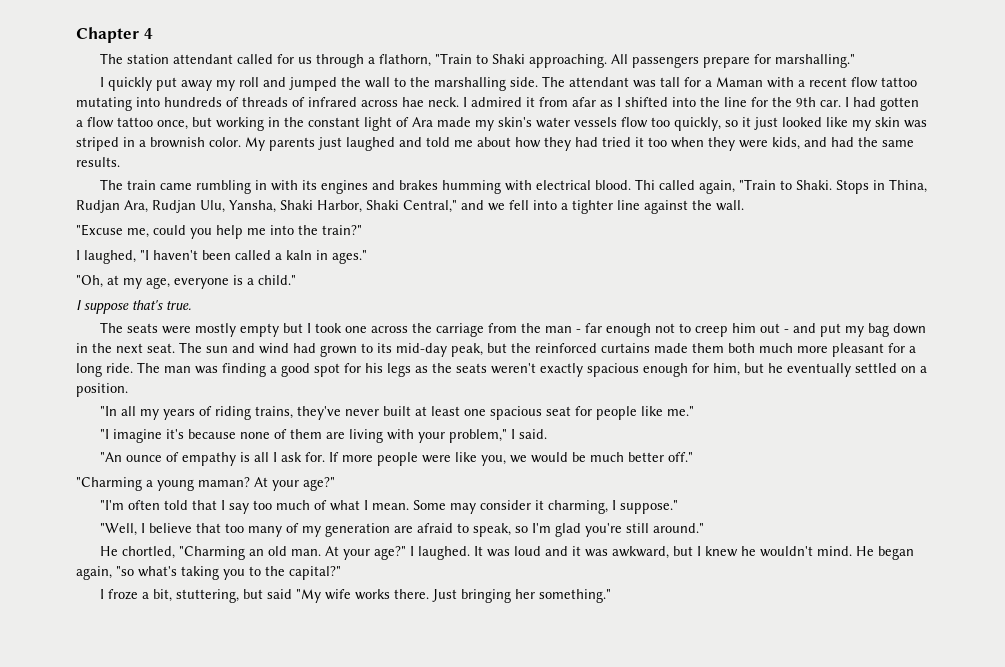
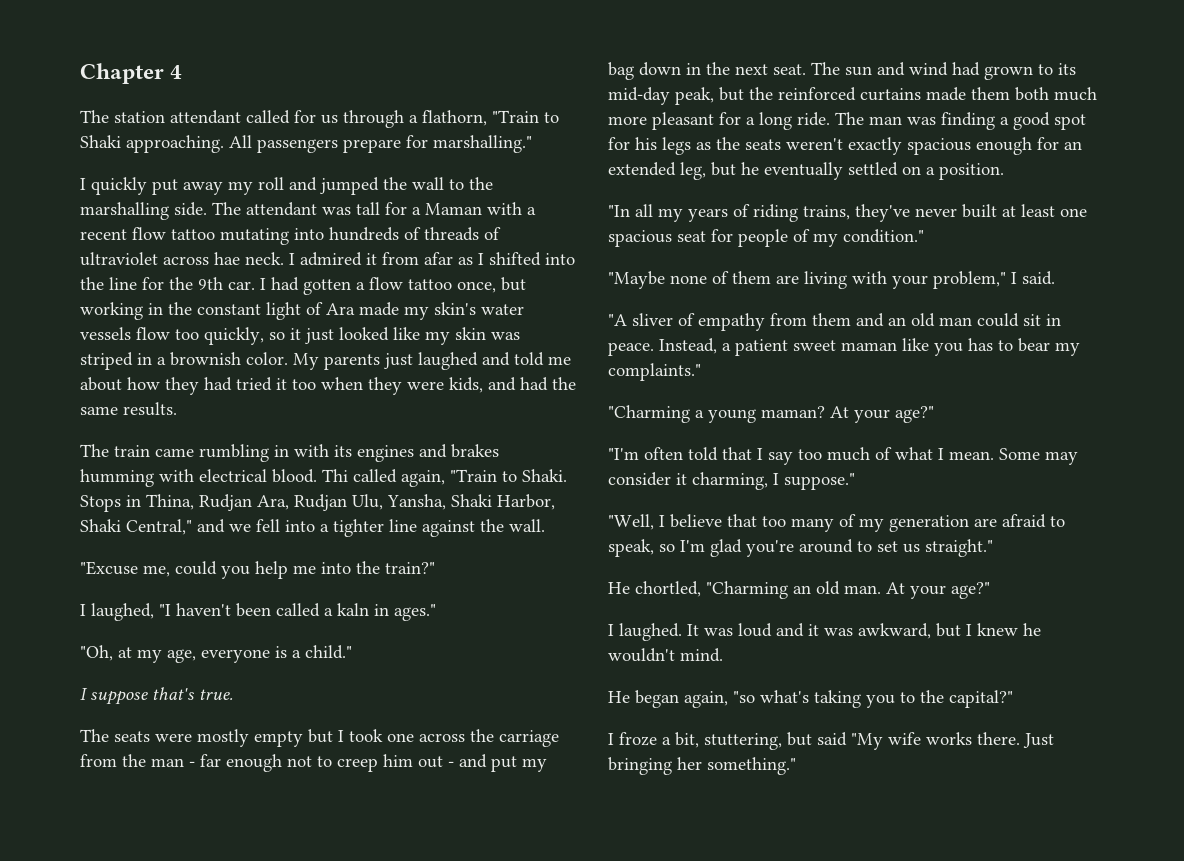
- The attendant was tall for a Maman with a recent flow tattoo mutating into hundreds of threads of infrared across hae neck.
+ The attendant was tall for a Maman with a recent flow tattoo mutating into hundreds of threads of ultraviolet across hae neck.
- The man was finding a good spot for his legs as the seats weren't exactly spacious enough for him, but he eventually settled on a position.
+ The man was finding a good spot for his legs as the seats weren't exactly spacious enough for an extended leg, but he eventually settled on a position.
- "In all my years of riding trains, they've never built at least one spacious seat for people like me."
- "I imagine it's because none of them are living with your problem," I said.
+ "In all my years of riding trains, they've never built at least one spacious seat for people of my condition."
+ "Maybe none of them are living with your problem," I said.
- "An ounce of empathy is all I ask for. If more people were like you, we would be much better off."
+ "A sliver of empathy from them and an old man could sit in peace. Instead, a patient sweet maman like you has to bear my complaints."
- "Well, I believe that too many of my generation are afraid to speak, so I'm glad you're still around."
+ "Well, I believe that too many of my generation are afraid to speak, so I'm glad you're around to set us straight."
- He chortled, "Charming an old man. At your age?" I laughed.
+ He chortled, "Charming an old man. At your age?"
+ I laughed.
- It was loud and it was awkward, but I knew he wouldn't mind. He began again, "so what's taking you to the capital?"
+ It was loud and it was awkward, but I knew he wouldn't mind.
+ He began again, "so what's taking you to the capital?"

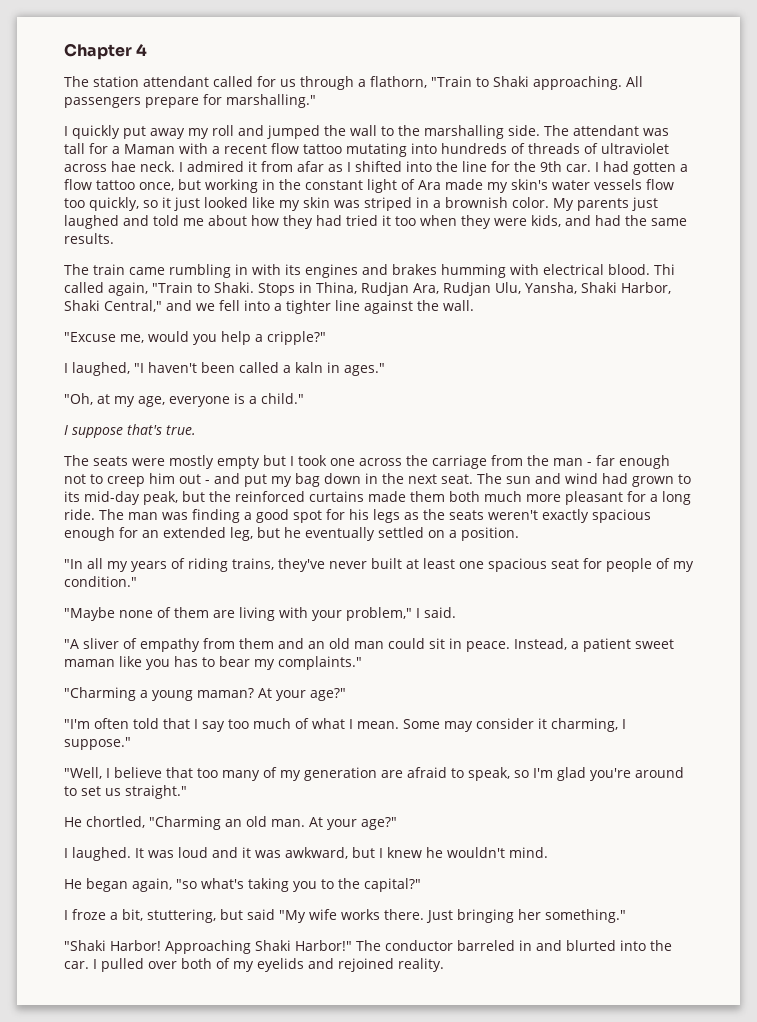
- "Excuse me, could you help me into the train?"
+ "Excuse me, would you help a cripple?"
+ "Shaki Harbor! Approaching Shaki Harbor!" The conductor barreled in and blurted into the car. I pulled over both of my eyelids and rejoined reality.

